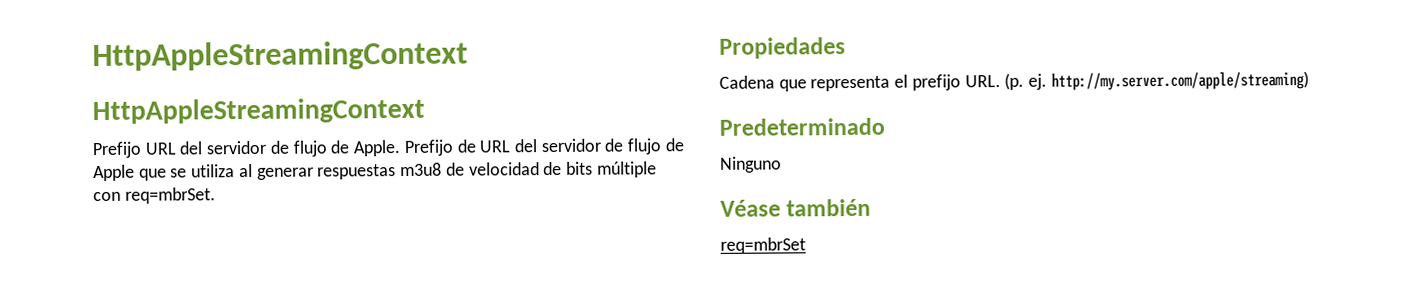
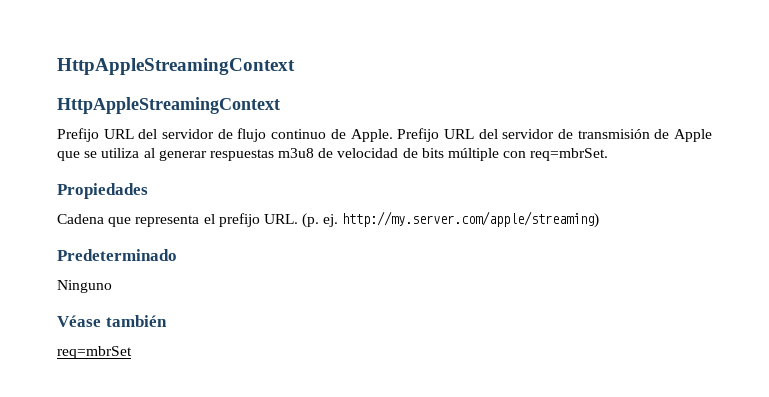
- Prefijo URL del servidor de flujo de Apple.
+ Prefijo URL del servidor de flujo continuo de Apple.
- Prefijo de URL del servidor de flujo de Apple que se utiliza al generar respuestas m3u8 de velocidad de bits múltiple con req=mbrSet.
+ Prefijo URL del servidor de transmisión de Apple que se utiliza al generar respuestas m3u8 de velocidad de bits múltiple con req=mbrSet.

